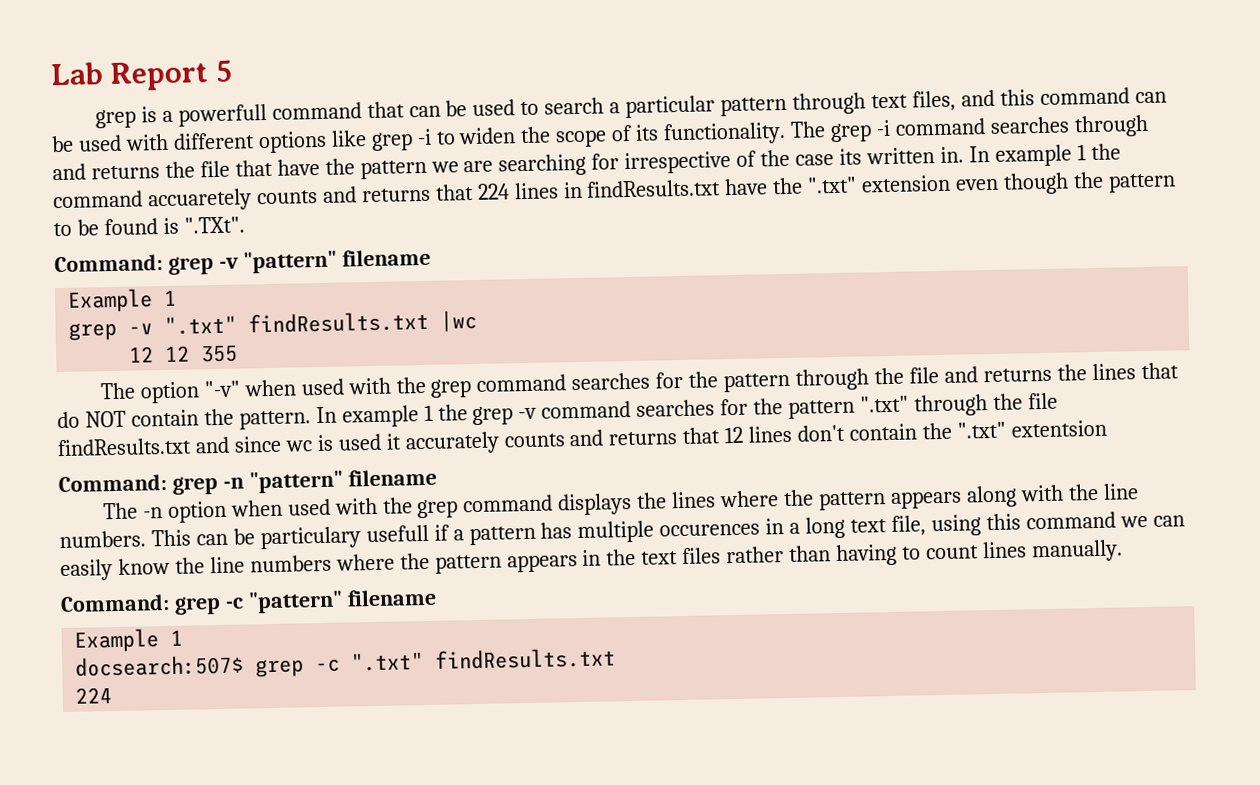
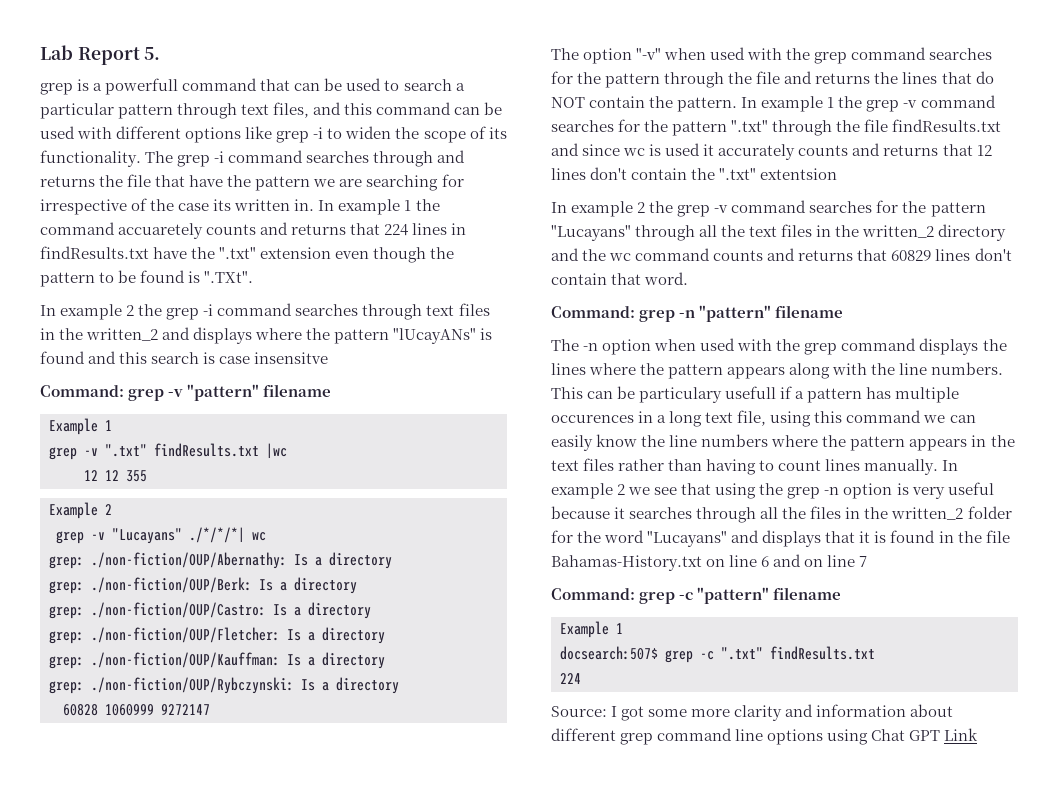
- Lab Report 5
+ Lab Report 5.
+ In example 2 the grep -i command searches through text files in the written_2 and displays where the pattern "lUcayANs" is found and this search is case insensitve
+ Example 2
+ grep -v "Lucayans" ./*/*/*| wc
+ grep: ./non-fiction/OUP/Abernathy: Is a directory
+ grep: ./non-fiction/OUP/Berk: Is a directory
+ grep: ./non-fiction/OUP/Castro: Is a directory
+ grep: ./non-fiction/OUP/Fletcher: Is a directory
+ grep: ./non-fiction/OUP/Kauffman: Is a directory
+ grep: ./non-fiction/OUP/Rybczynski: Is a directory
+ 60828 1060999 9272147
+ In example 2 the grep -v command searches for the pattern "Lucayans" through all the text files in the written_2 directory and the wc command counts and returns that 60829 lines don't contain that word.
+ In example 2 we see that using the grep -n option is very useful because it searches through all the files in the written_2 folder for the word "Lucayans" and displays that it is found in the file Bahamas-History.txt on line 6 and on line 7
+ Source: I got some more clarity and information about different grep command line options using Chat GPT Link

